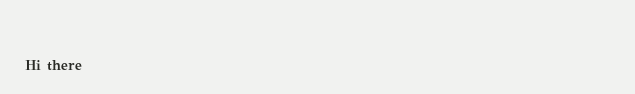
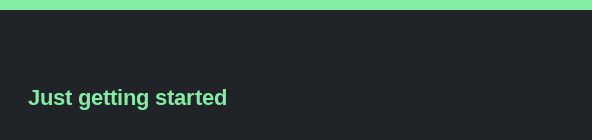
- Hi there
+ Just getting started

